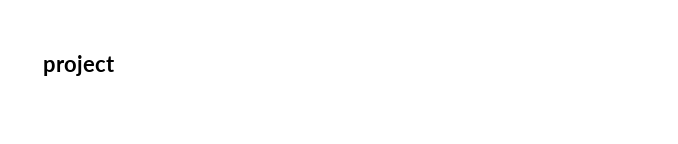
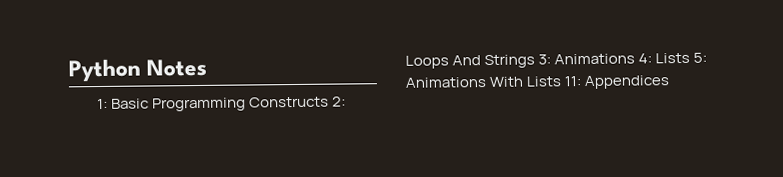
- project
+ Python Notes
+ 1: Basic Programming Constructs 2: Loops And Strings 3: Animations 4: Lists 5: Animations With Lists 11: Appendices

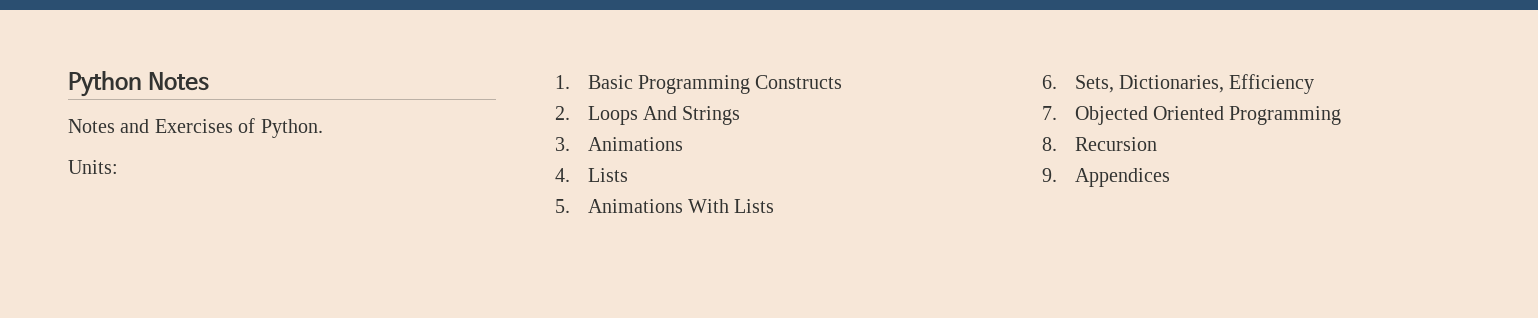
- 1: Basic Programming Constructs 2: Loops And Strings 3: Animations 4: Lists 5: Animations With Lists 11: Appendices
+ Notes and Exercises of Python.
+ Units:
+ 1. Basic Programming Constructs
+ 2. Loops And Strings
+ 3. Animations
+ 4. Lists
+ 5. Animations With Lists
+ 6. Sets, Dictionaries, Efficiency
+ 7. Objected Oriented Programming
+ 8. Recursion
+ 9. Appendices

